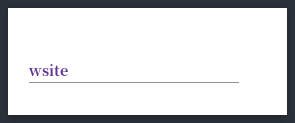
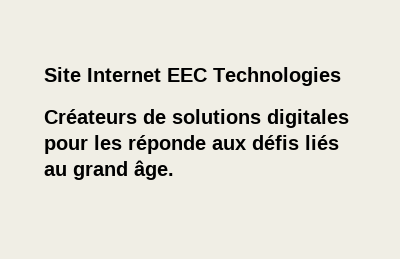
- wsite
+ Site Internet EEC Technologies
+ Créateurs de solutions digitales pour les réponde aux défis liés au grand âge.

